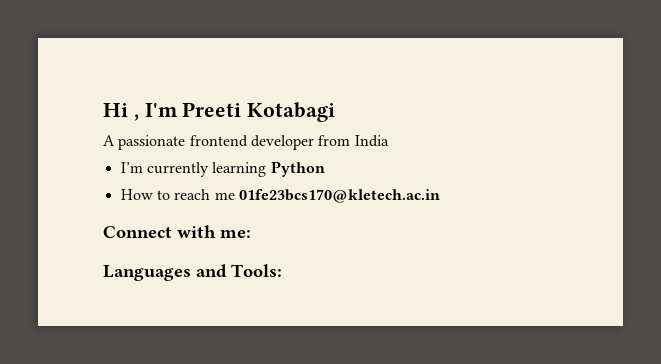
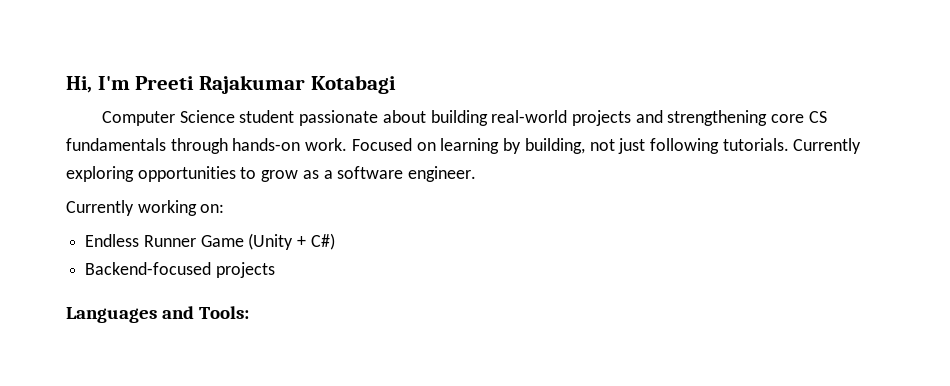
- Hi , I'm Preeti Kotabagi
+ Hi, I'm Preeti Rajakumar Kotabagi
- A passionate frontend developer from India
- I’m currently learning Python
- How to reach me 01fe23bcs170@kletech.ac.in
- Connect with me:
+ Computer Science student passionate about building real-world projects and strengthening core CS fundamentals through hands-on work. Focused on learning by building, not just following tutorials. Currently exploring opportunities to grow as a software engineer.
+ Currently working on:
+ Endless Runner Game (Unity + C#)
+ Backend-focused projects

